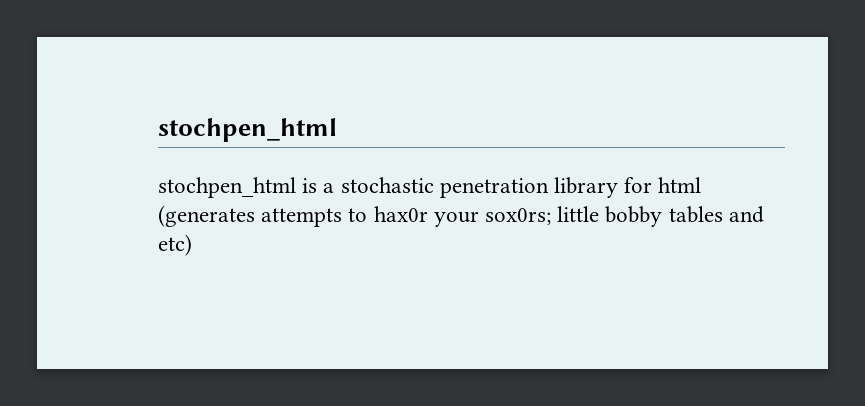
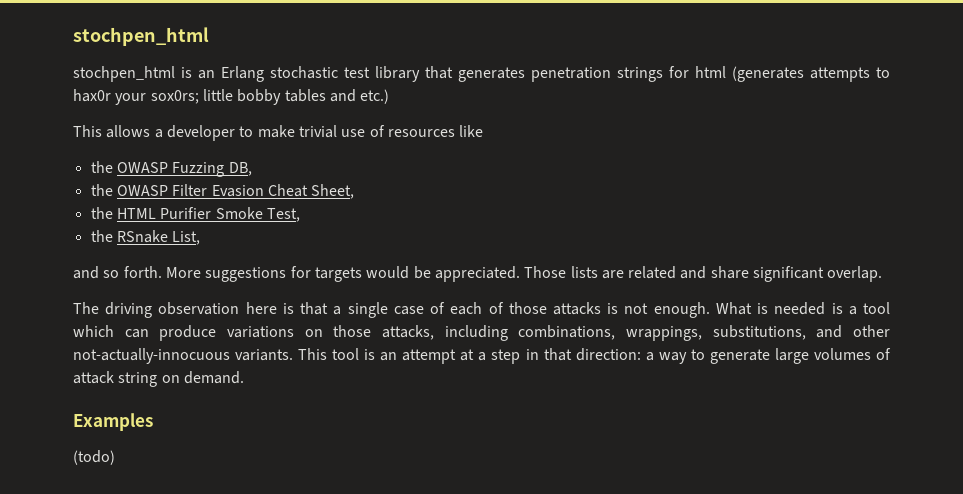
- stochpen_html is a stochastic penetration library for html (generates attempts to hax0r your sox0rs; little bobby tables and etc)
+ stochpen_html is an Erlang stochastic test library that generates penetration strings for html (generates attempts to hax0r your sox0rs; little bobby tables and etc.)
+ This allows a developer to make trivial use of resources like
+ the OWASP Fuzzing DB,
+ the OWASP Filter Evasion Cheat Sheet,
+ the HTML Purifier Smoke Test,
+ the RSnake List,
+ and so forth. More suggestions for targets would be appreciated. Those lists are related and share significant overlap.
+ The driving observation here is that a single case of each of those attacks is not enough. What is needed is a tool which can produce variations on those attacks, including combinations, wrappings, substitutions, and other not-actually-innocuous variants. This tool is an attempt at a step in that direction: a way to generate large volumes of attack string on demand.
+ Examples
+ (todo)

